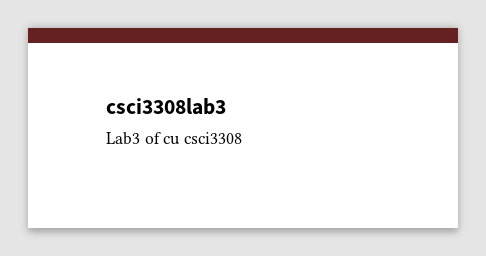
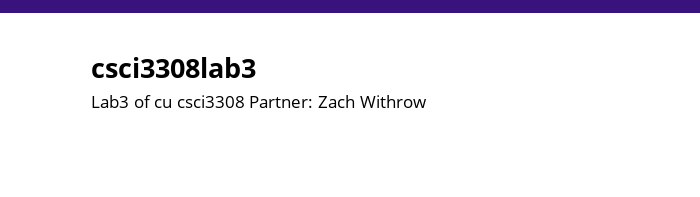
- Lab3 of cu csci3308
+ Lab3 of cu csci3308 Partner: Zach Withrow

